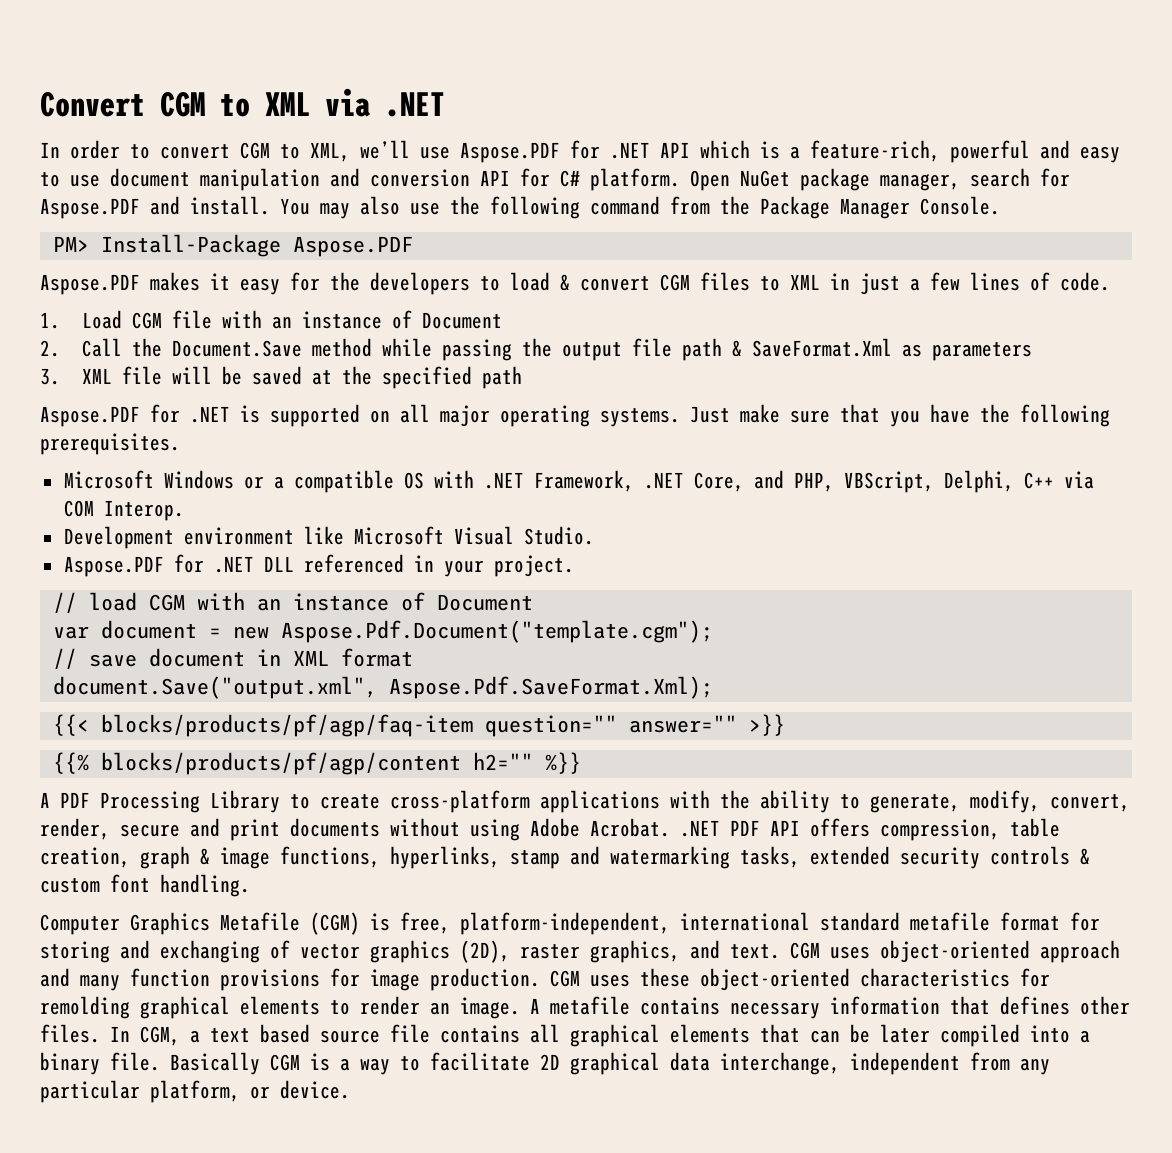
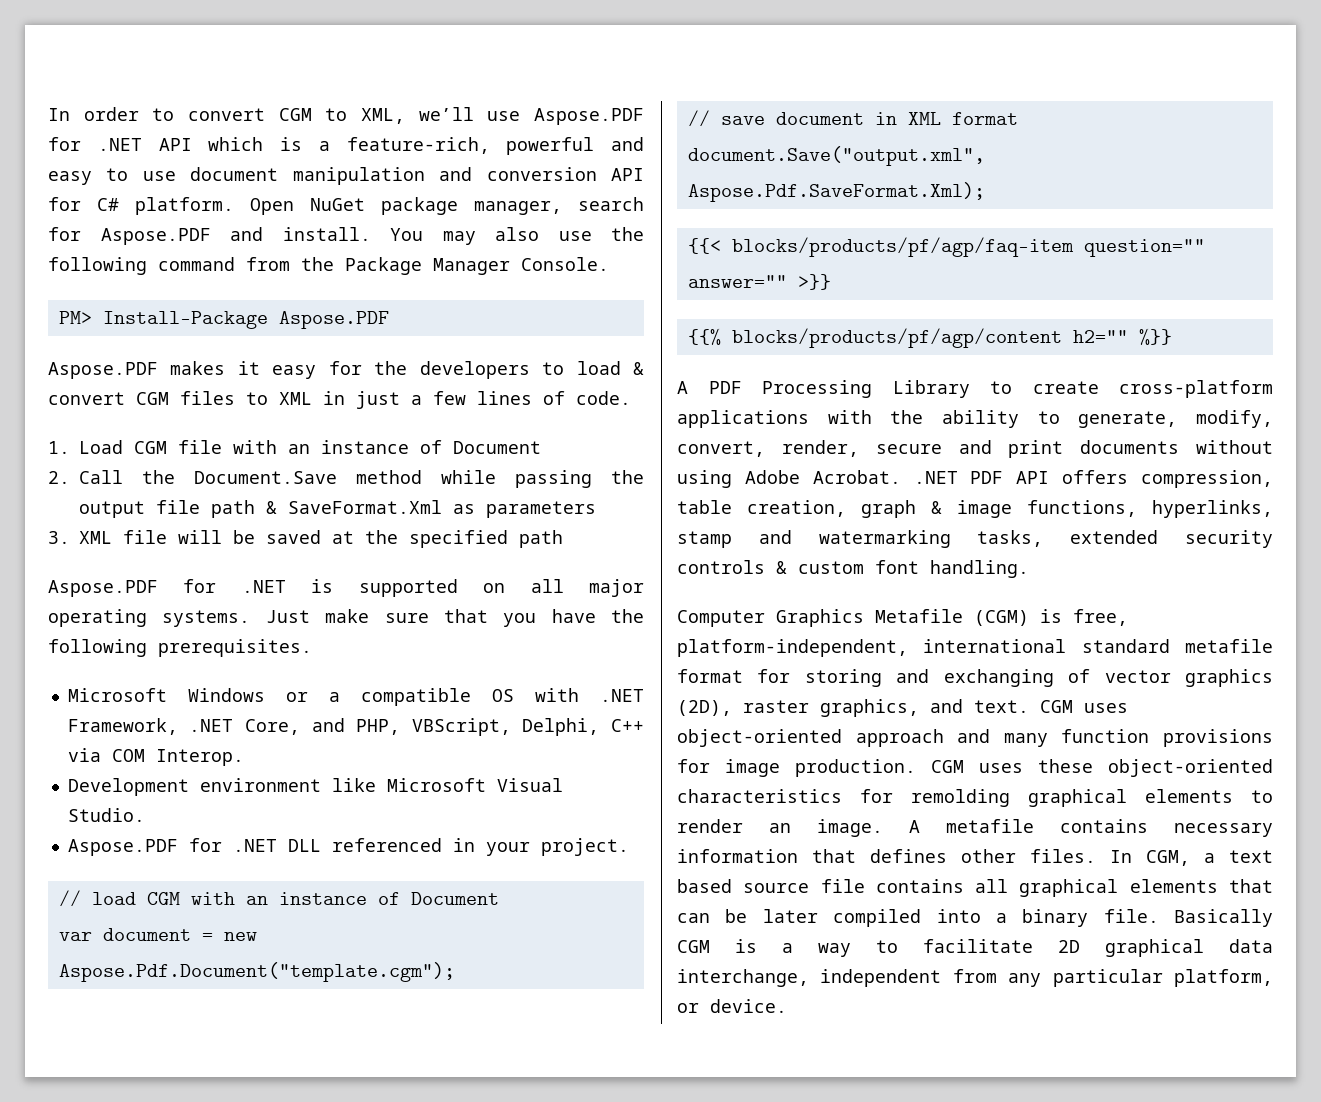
- Convert CGM to XML via .NET

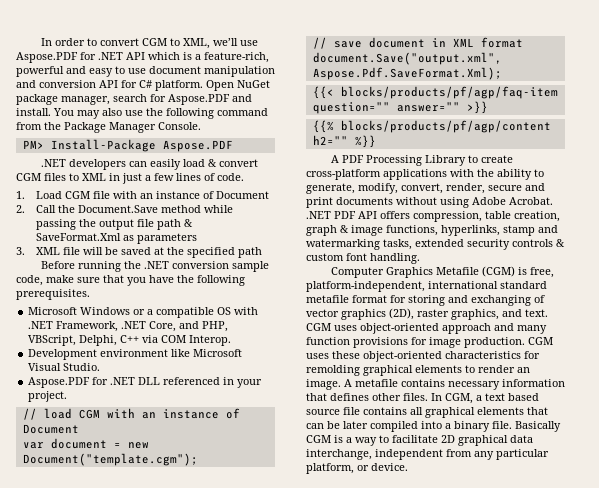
- Aspose.PDF makes it easy for the developers to load & convert CGM files to XML in just a few lines of code.
+ .NET developers can easily load & convert CGM files to XML in just a few lines of code.
- Aspose.PDF for .NET is supported on all major operating systems. Just make sure that you have the following prerequisites.
+ Before running the .NET conversion sample code, make sure that you have the following prerequisites.
- var document = new Aspose.Pdf.Document("template.cgm");
+ var document = new Document("template.cgm");

